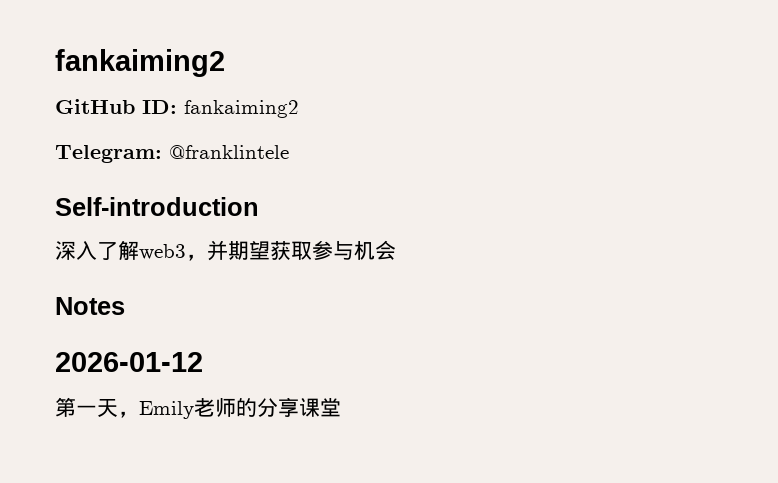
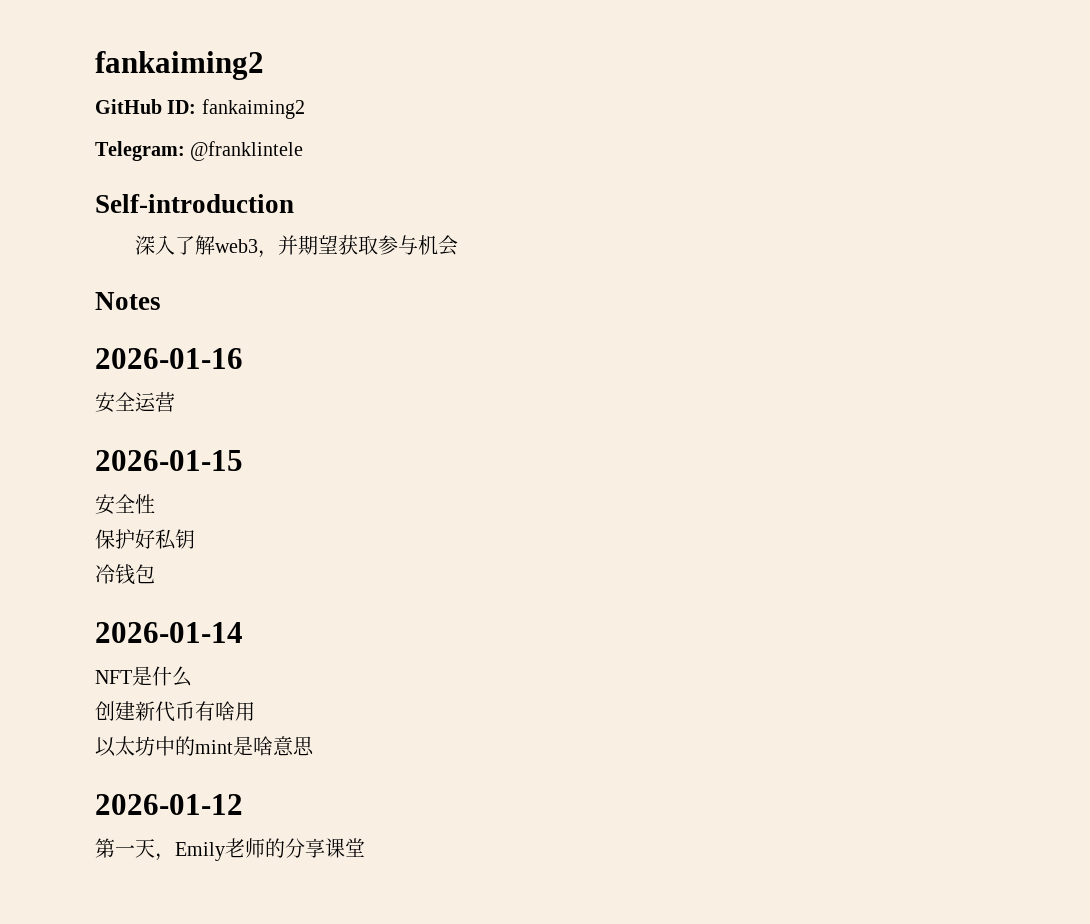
+ 2026-01-16
+ 安全运营
+ 2026-01-15
+ 安全性
+ 保护好私钥
+ 冷钱包
+ 2026-01-14
+ NFT是什么
+ 创建新代币有啥用
+ 以太坊中的mint是啥意思

